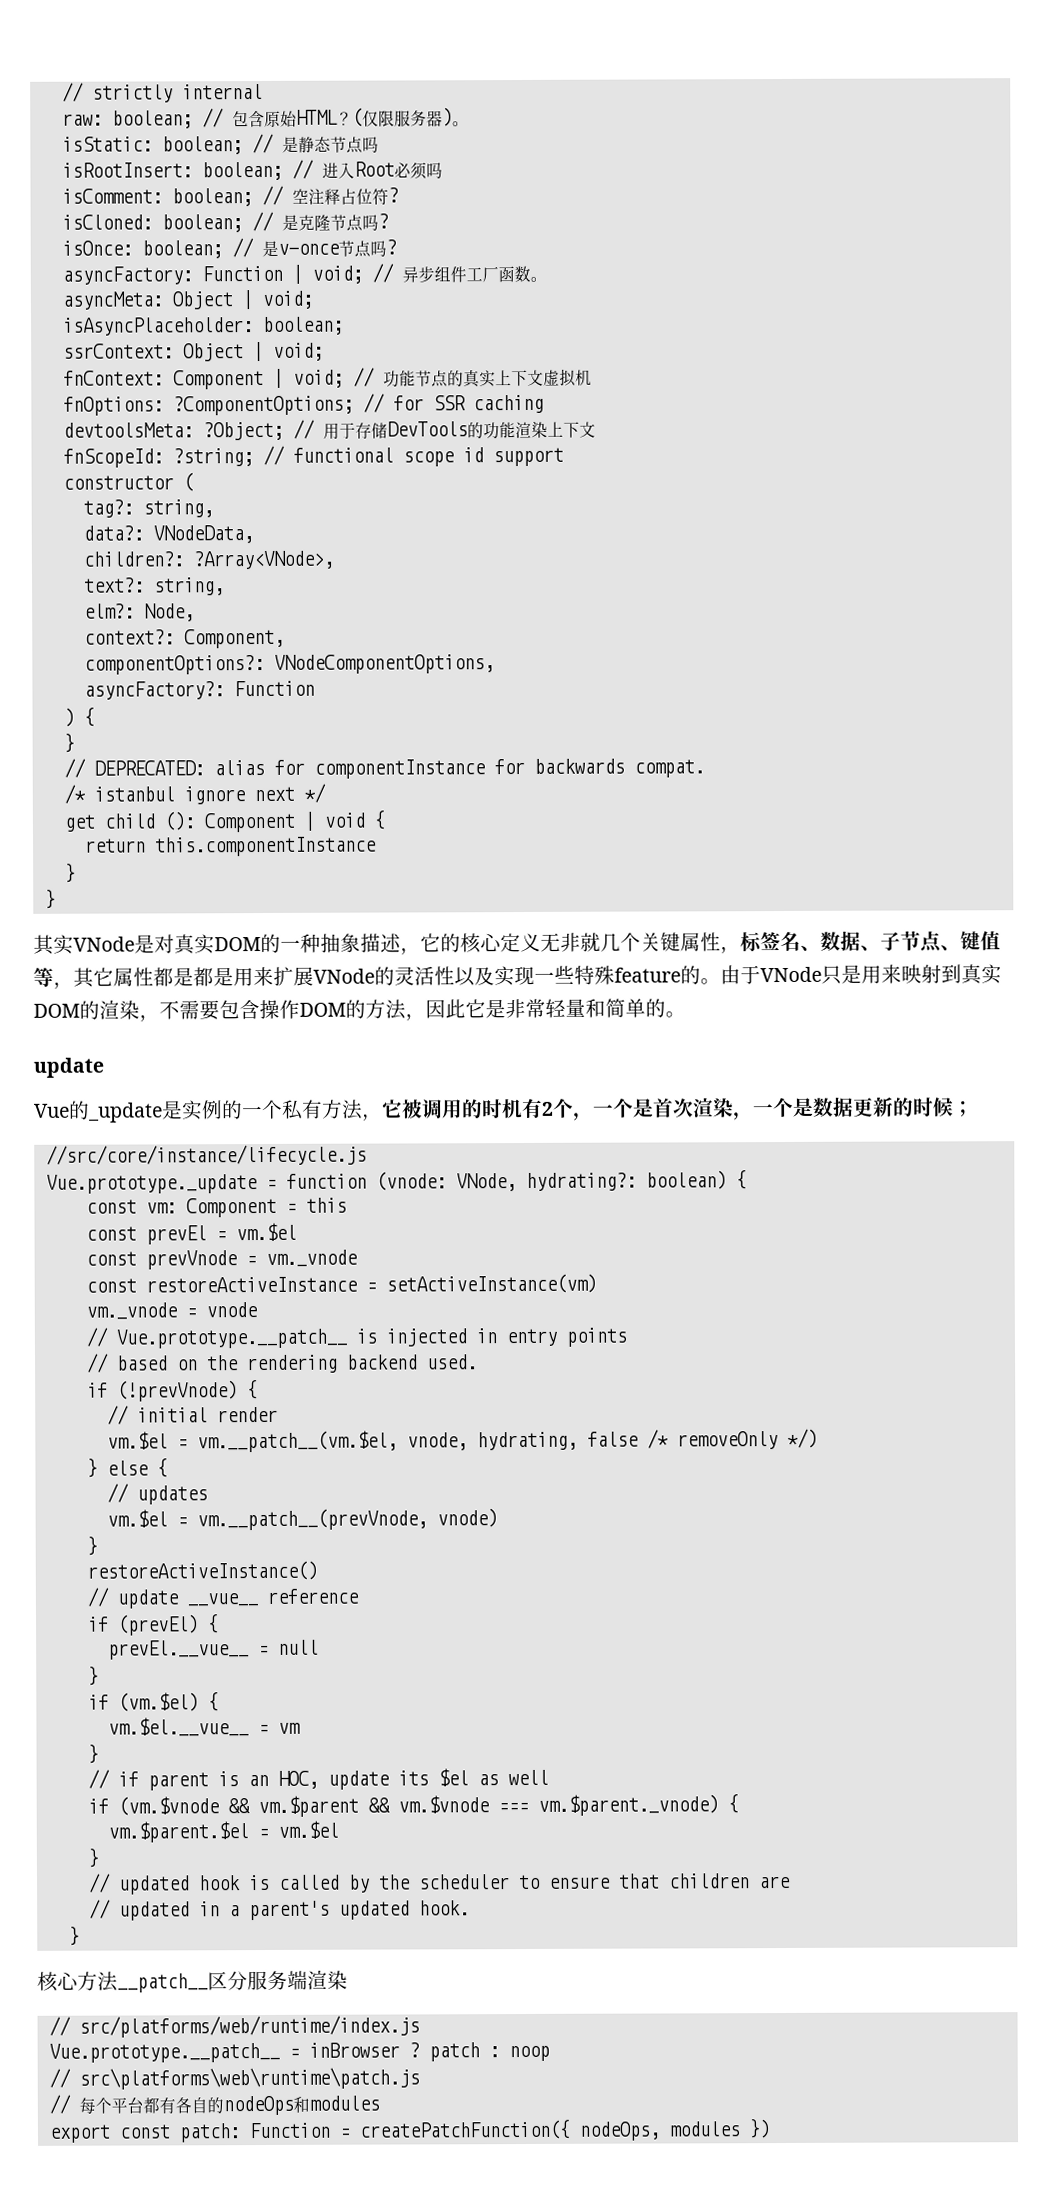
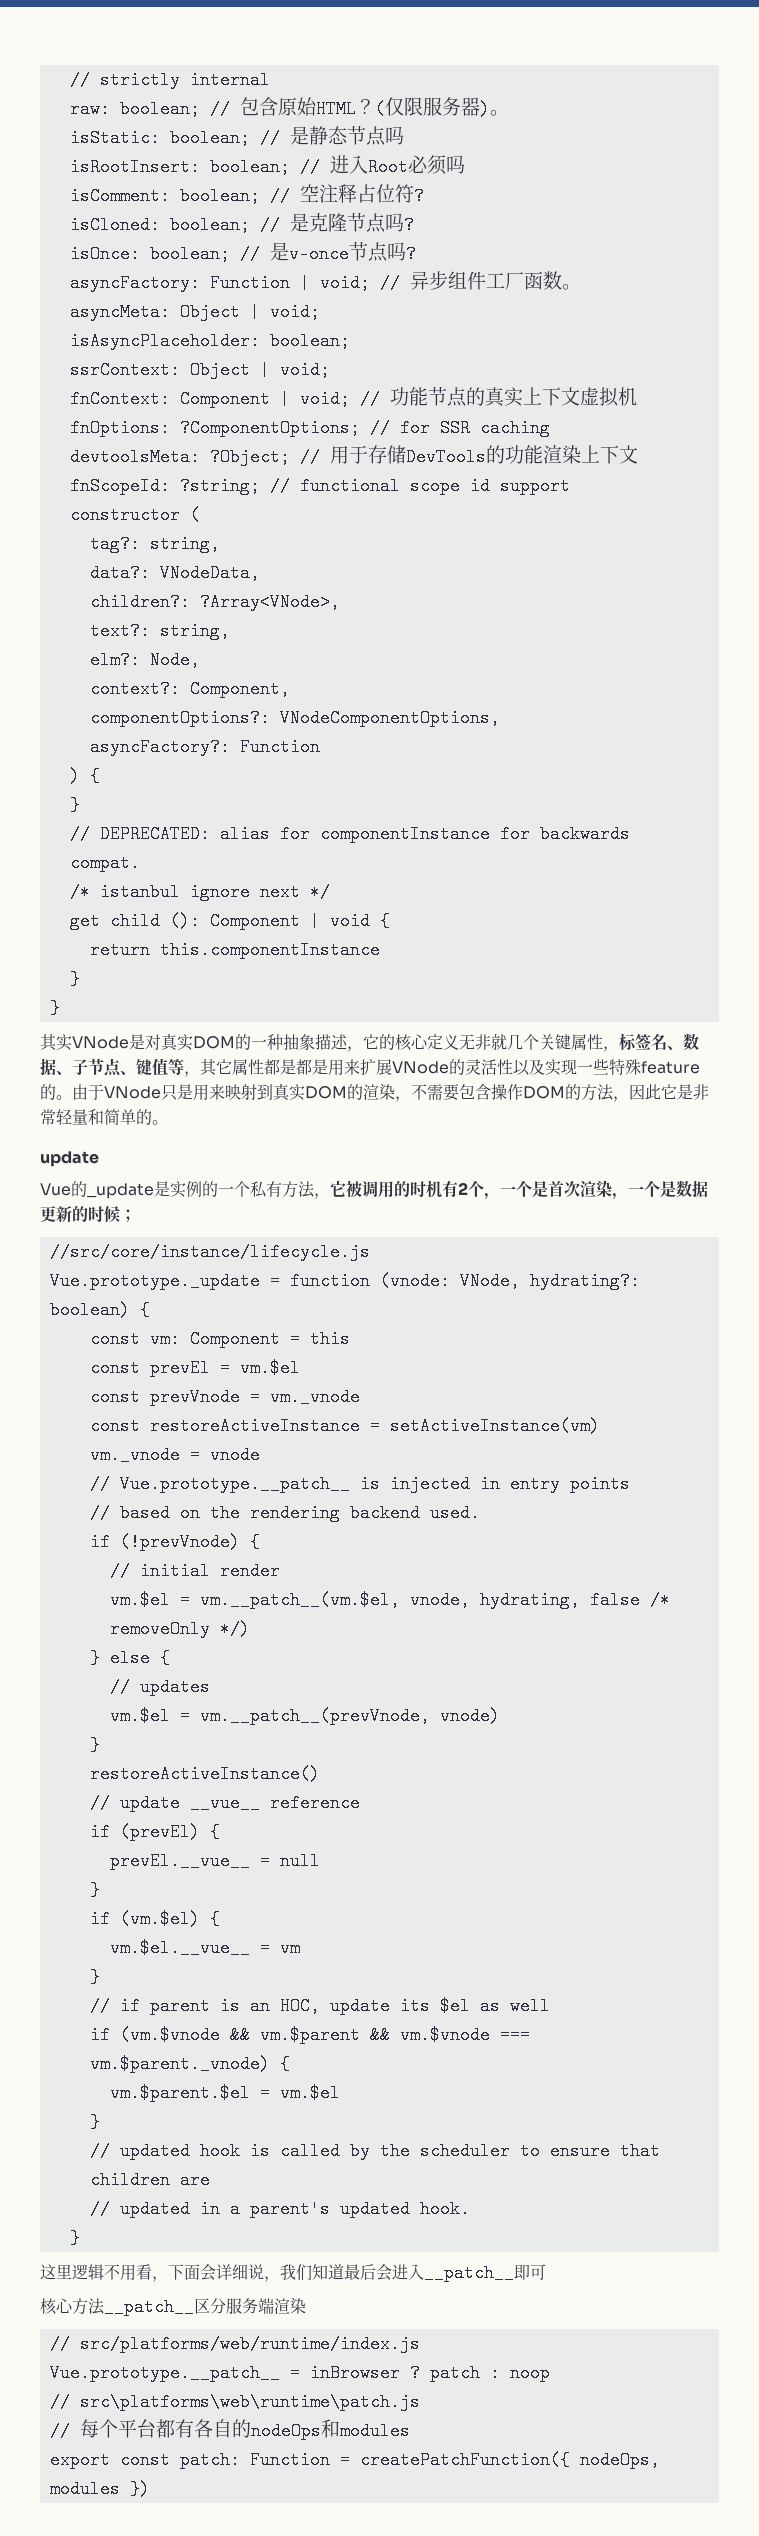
+ 这里逻辑不用看，下面会详细说，我们知道最后会进入__patch__即可

